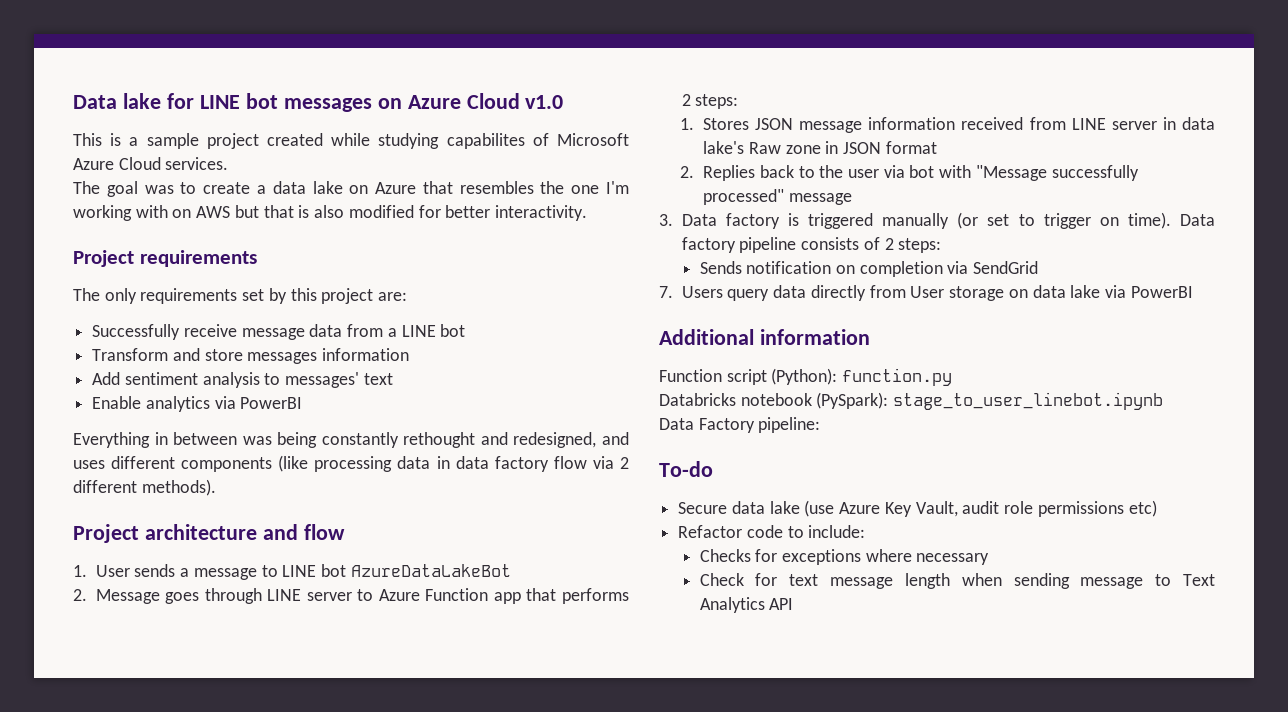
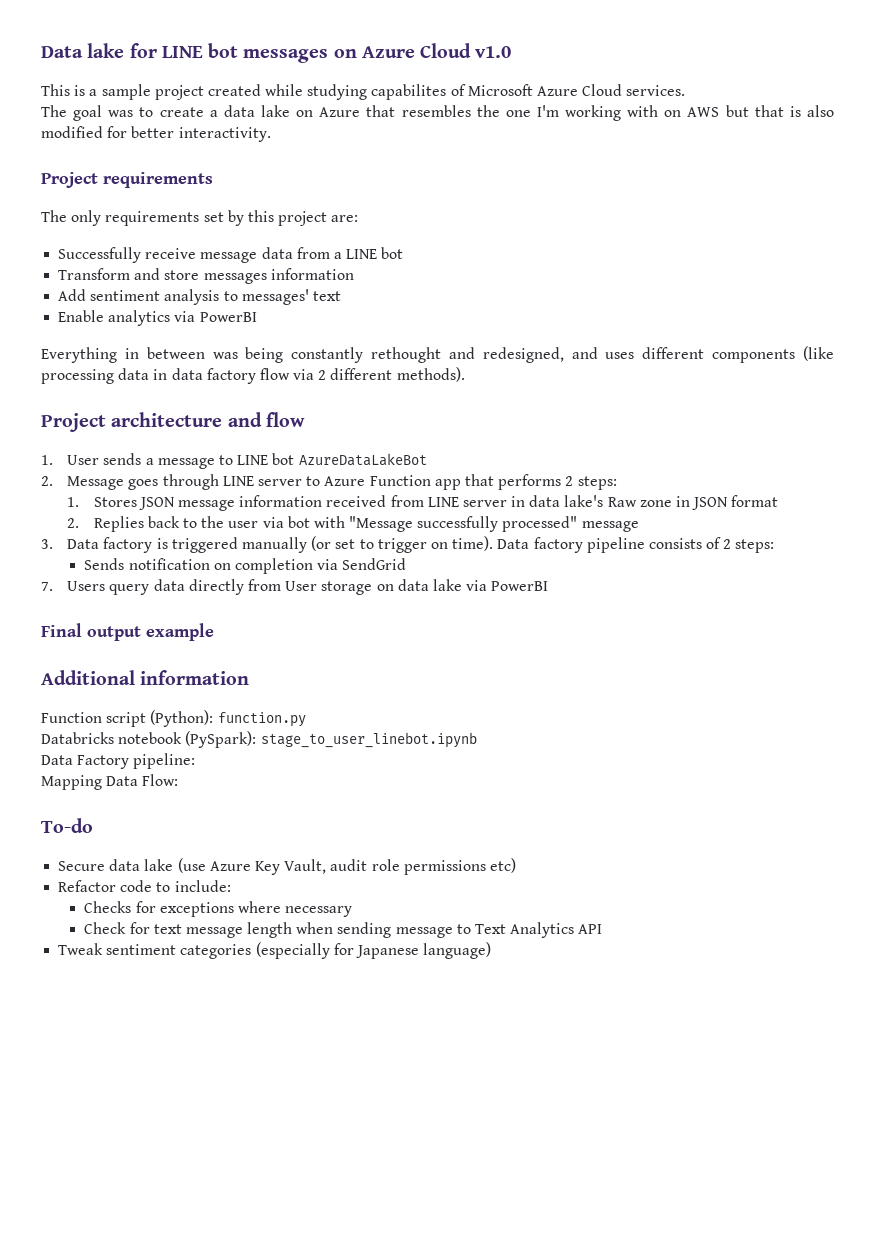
+ Final output example
+ Mapping Data Flow:
+ Tweak sentiment categories (especially for Japanese language)

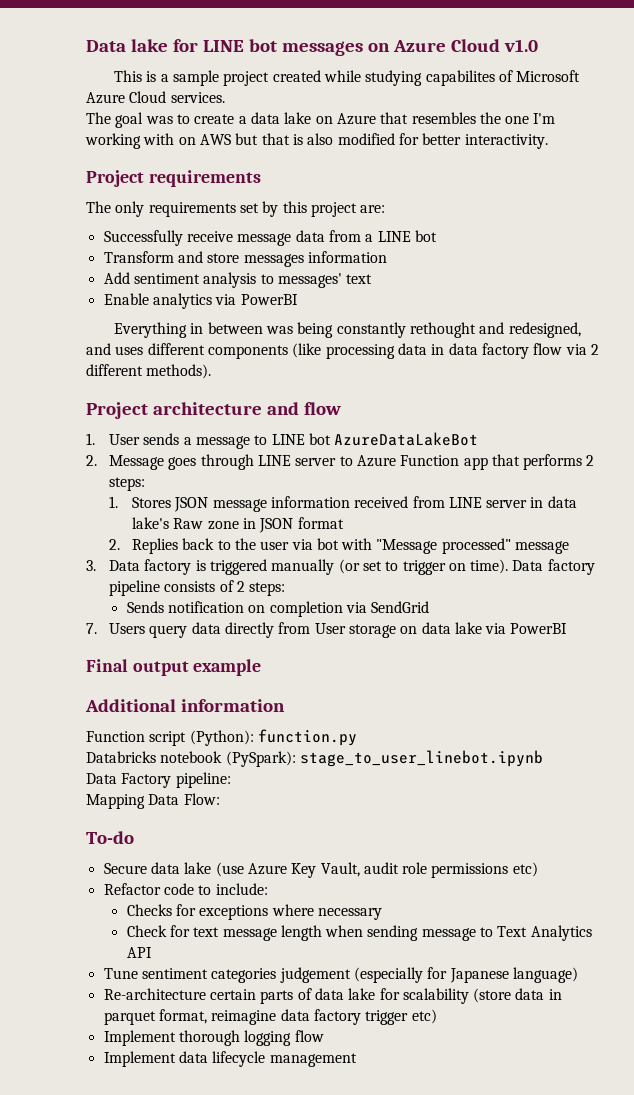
- 2. Replies back to the user via bot with "Message successfully processed" message
+ 2. Replies back to the user via bot with "Message processed" message
- Tweak sentiment categories (especially for Japanese language)
+ Tune sentiment categories judgement (especially for Japanese language)
+ Re-architecture certain parts of data lake for scalability (store data in parquet format, reimagine data factory trigger etc)
+ Implement thorough logging flow
+ Implement data lifecycle management

